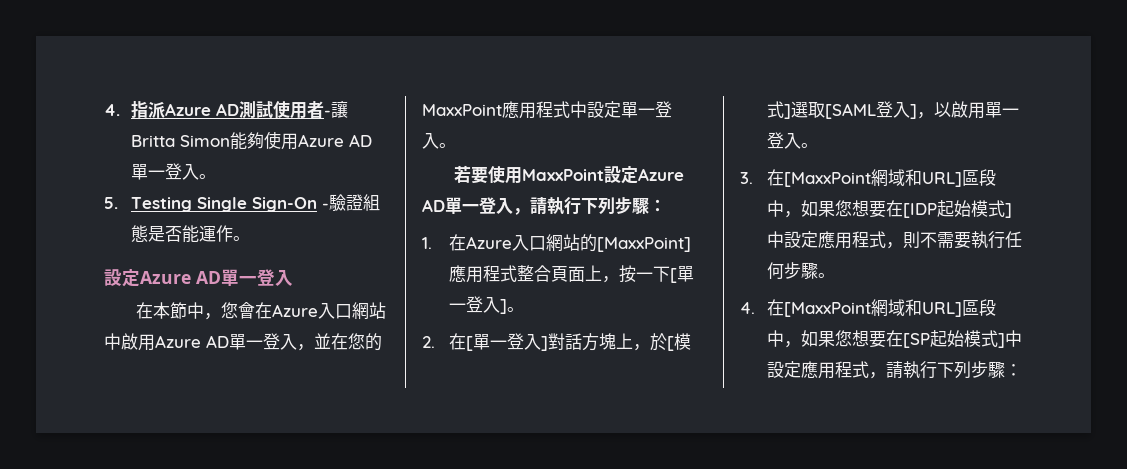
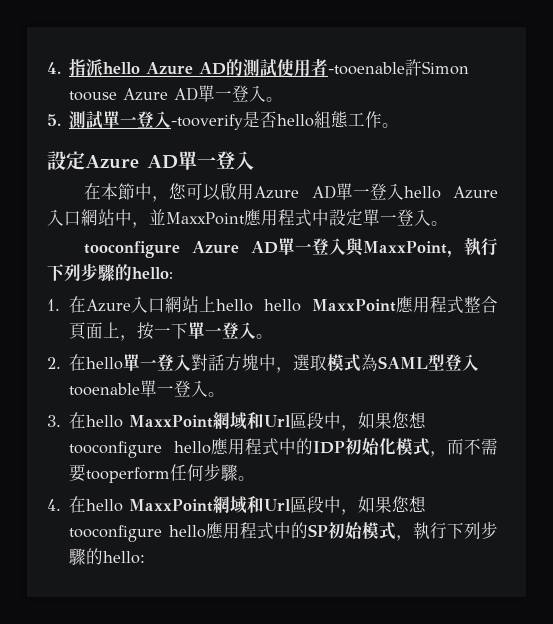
- 4.指派Azure AD測試使用者-讓Britta Simon能夠使用Azure AD單一登入。
+ 4.指派hello Azure AD的測試使用者-tooenable許Simon toouse Azure AD單一登入。
- 5. Testing Single Sign-On -驗證組態是否能運作。
+ 5.測試單一登入-tooverify是否hello組態工作。
- 在本節中，您會在Azure入口網站中啟用Azure AD單一登入，並在您的MaxxPoint應用程式中設定單一登入。
+ 在本節中，您可以啟用Azure AD單一登入hello Azure入口網站中，並MaxxPoint應用程式中設定單一登入。
- 若要使用MaxxPoint設定Azure AD單一登入，請執行下列步驟：
+ tooconfigure Azure AD單一登入與MaxxPoint，執行下列步驟的hello:
- 1.在Azure入口網站的[MaxxPoint]應用程式整合頁面上，按一下[單一登入]。
- 2.在[單一登入]對話方塊上，於[模式]選取[SAML登入]，以啟用單一登入。
- 3.在[MaxxPoint網域和URL]區段中，如果您想要在[IDP起始模式]中設定應用程式，則不需要執行任何步驟。
- 4.在[MaxxPoint網域和URL]區段中，如果您想要在[SP起始模式]中設定應用程式，請執行下列步驟：
+ 1.在Azure入口網站上hello hello MaxxPoint應用程式整合頁面上，按一下單一登入。
+ 2.在hello單一登入對話方塊中，選取模式為SAML型登入tooenable單一登入。
+ 3.在hello MaxxPoint網域和Url區段中，如果您想tooconfigure hello應用程式中的IDP初始化模式，而不需要tooperform任何步驟。
+ 4.在hello MaxxPoint網域和Url區段中，如果您想tooconfigure hello應用程式中的SP初始模式，執行下列步驟的hello:

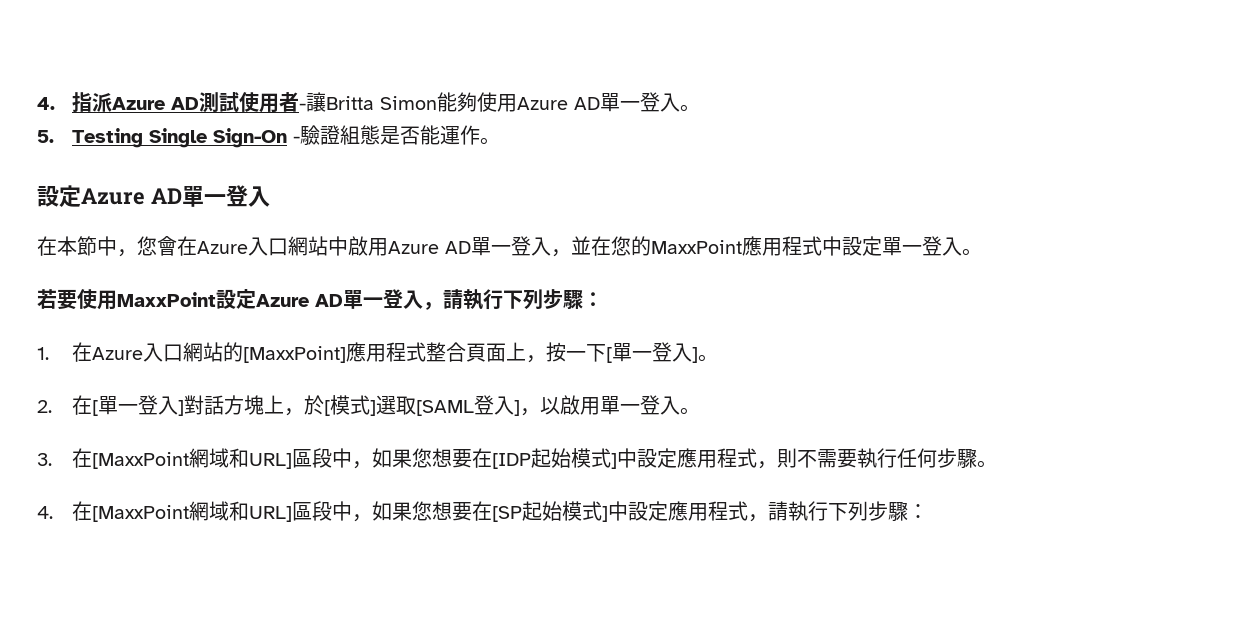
- 4.指派hello Azure AD的測試使用者-tooenable許Simon toouse Azure AD單一登入。
+ 4.指派Azure AD測試使用者-讓Britta Simon能夠使用Azure AD單一登入。
- 5.測試單一登入-tooverify是否hello組態工作。
+ 5. Testing Single Sign-On -驗證組態是否能運作。
- 在本節中，您可以啟用Azure AD單一登入hello Azure入口網站中，並MaxxPoint應用程式中設定單一登入。
+ 在本節中，您會在Azure入口網站中啟用Azure AD單一登入，並在您的MaxxPoint應用程式中設定單一登入。
- tooconfigure Azure AD單一登入與MaxxPoint，執行下列步驟的hello:
+ 若要使用MaxxPoint設定Azure AD單一登入，請執行下列步驟：
- 1.在Azure入口網站上hello hello MaxxPoint應用程式整合頁面上，按一下單一登入。
- 2.在hello單一登入對話方塊中，選取模式為SAML型登入tooenable單一登入。
- 3.在hello MaxxPoint網域和Url區段中，如果您想tooconfigure hello應用程式中的IDP初始化模式，而不需要tooperform任何步驟。
- 4.在hello MaxxPoint網域和Url區段中，如果您想tooconfigure hello應用程式中的SP初始模式，執行下列步驟的hello:
+ 1.在Azure入口網站的[MaxxPoint]應用程式整合頁面上，按一下[單一登入]。
+ 2.在[單一登入]對話方塊上，於[模式]選取[SAML登入]，以啟用單一登入。
+ 3.在[MaxxPoint網域和URL]區段中，如果您想要在[IDP起始模式]中設定應用程式，則不需要執行任何步驟。
+ 4.在[MaxxPoint網域和URL]區段中，如果您想要在[SP起始模式]中設定應用程式，請執行下列步驟：

